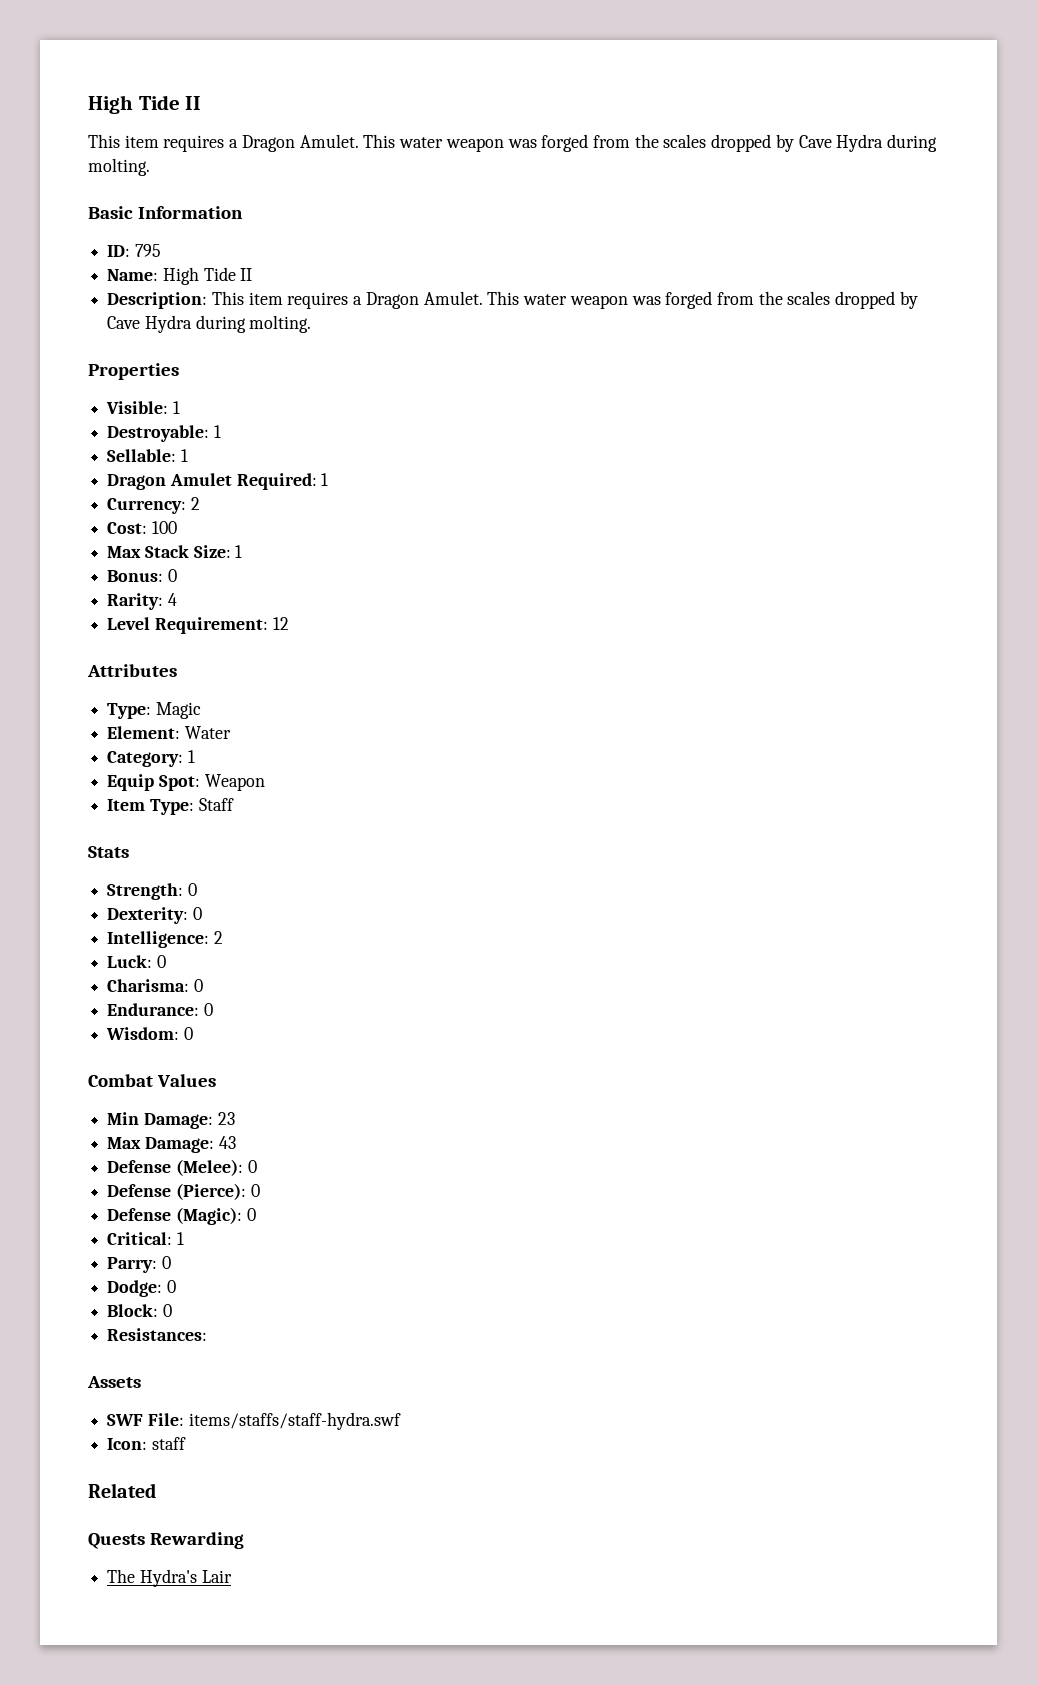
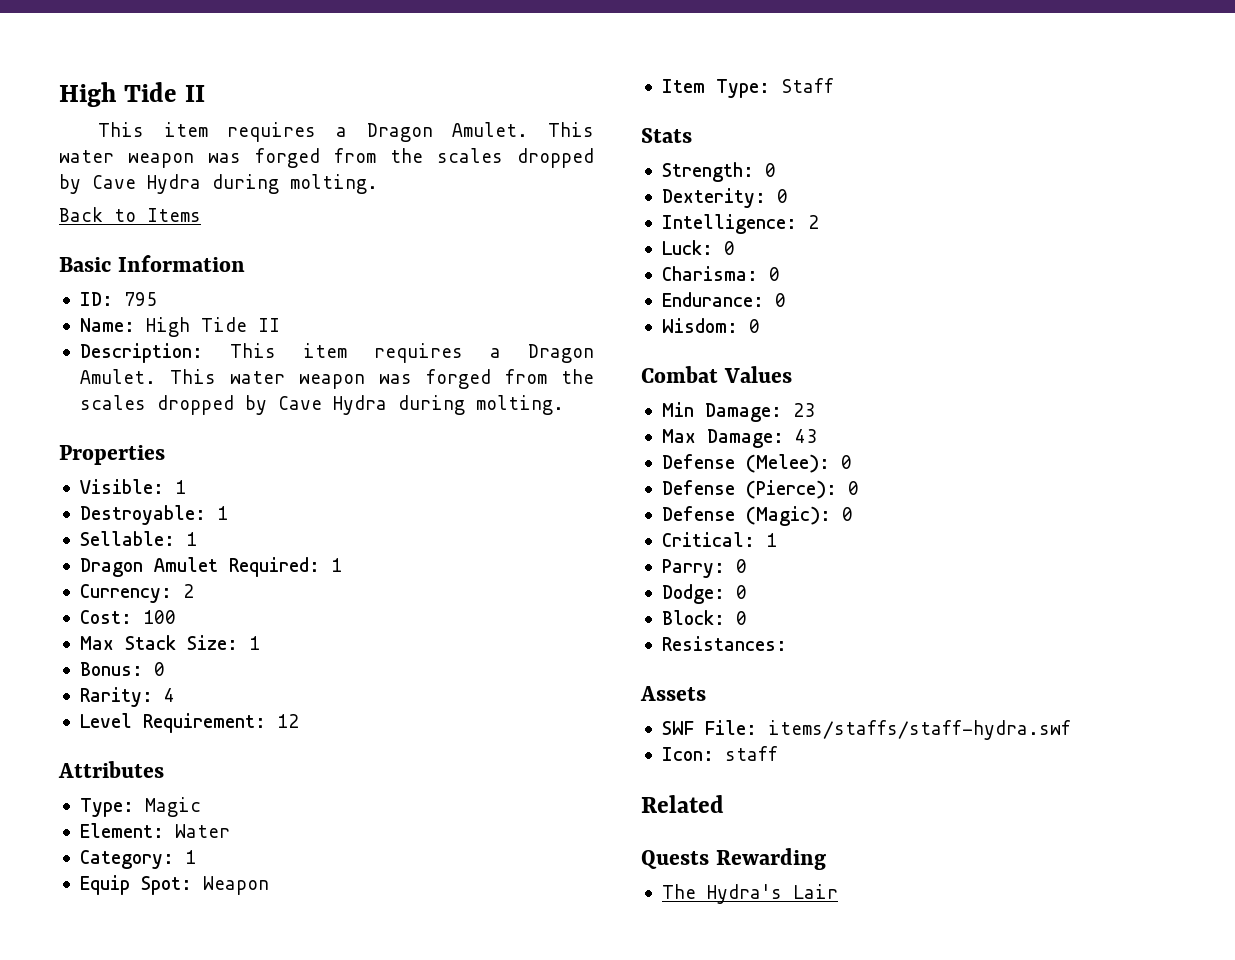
+ Back to Items

